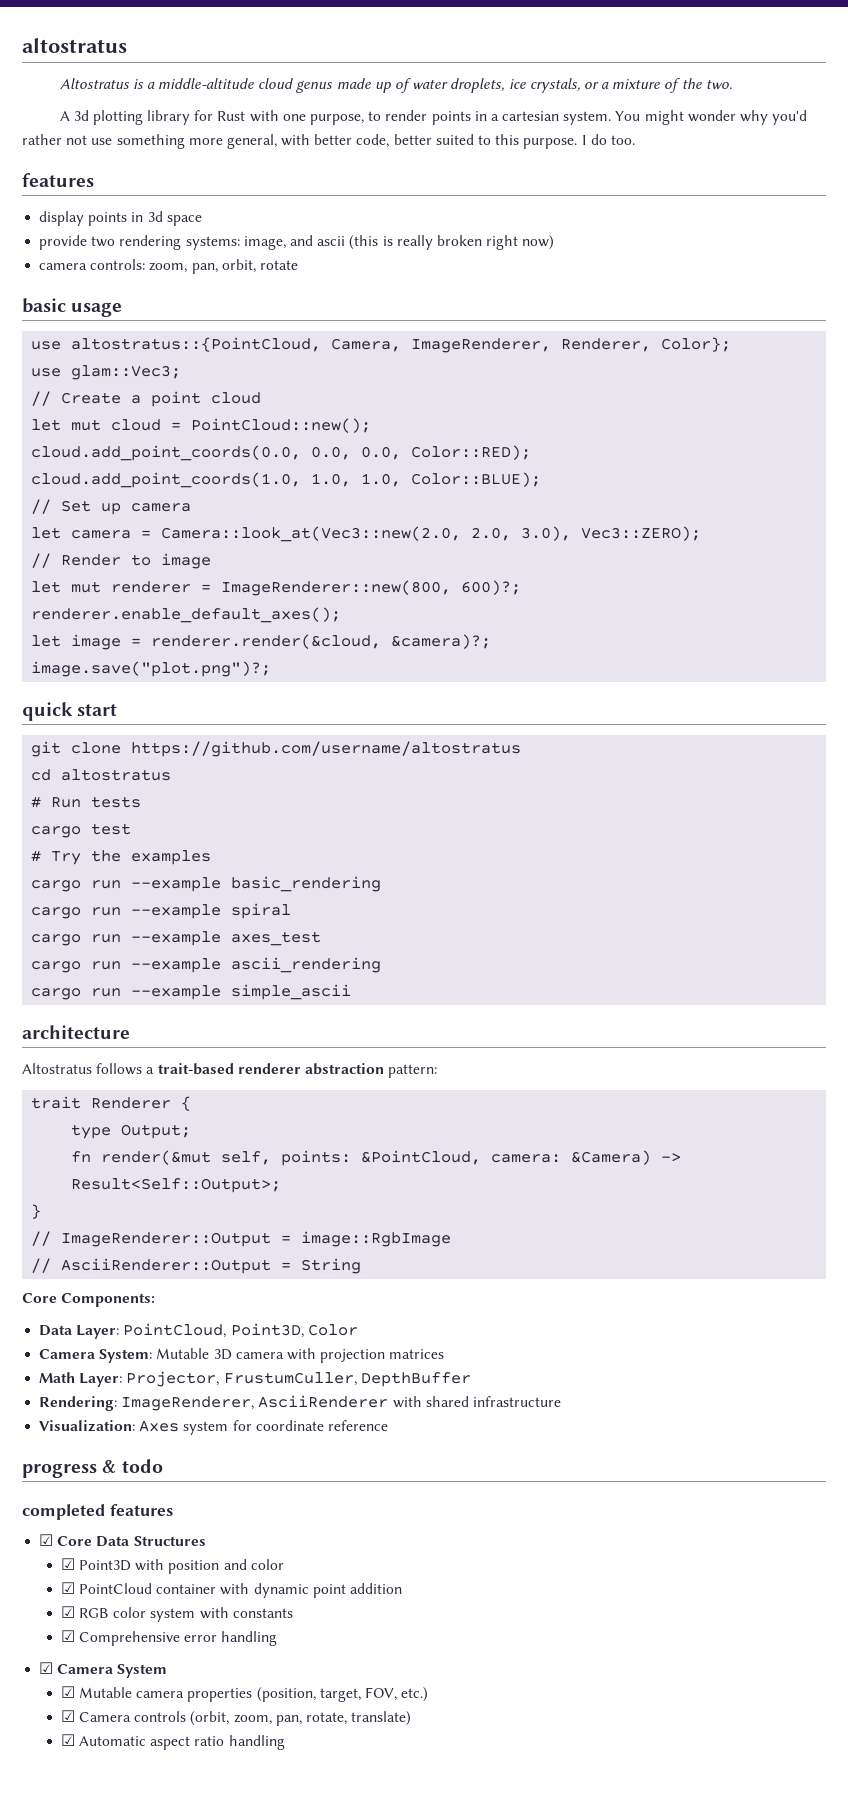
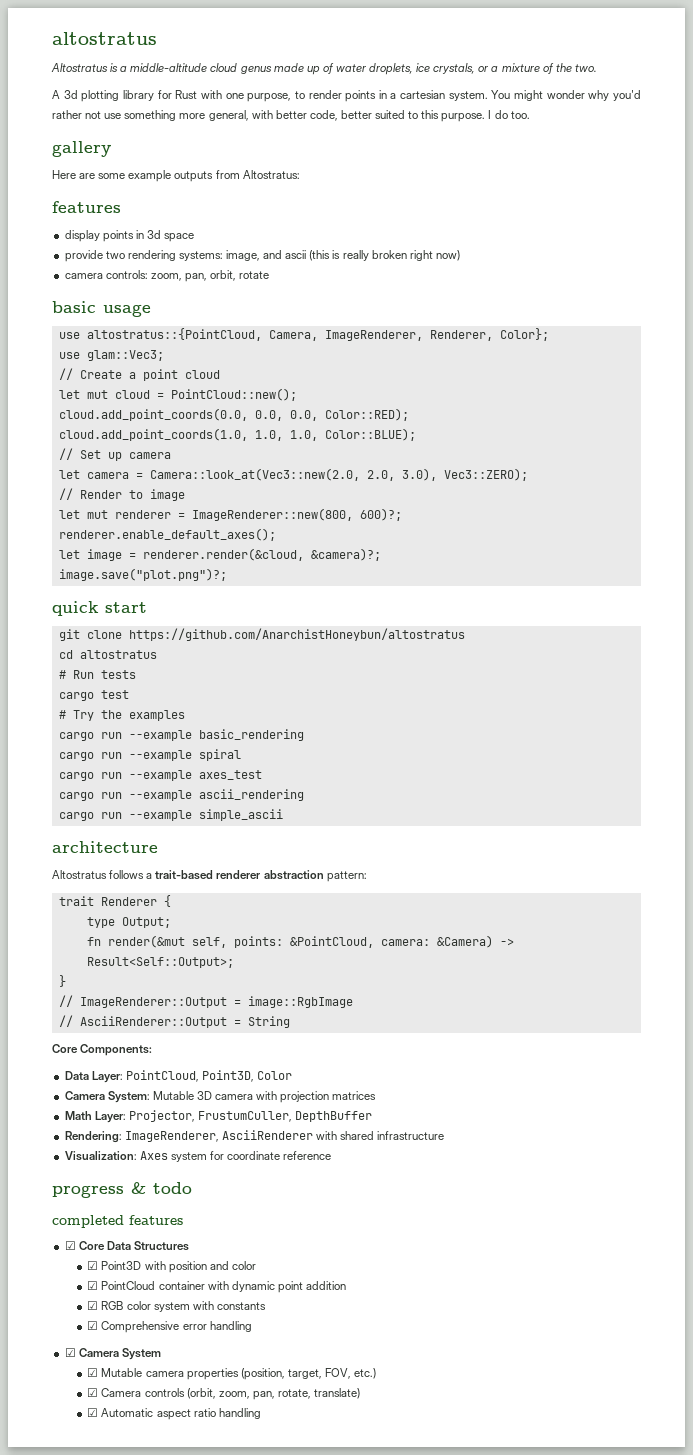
+ gallery
+ Here are some example outputs from Altostratus:
- git clone https://github.com/username/altostratus
+ git clone https://github.com/AnarchistHoneybun/altostratus

